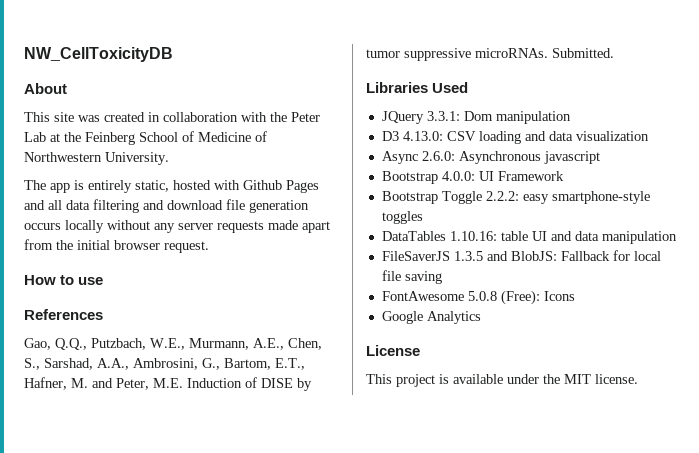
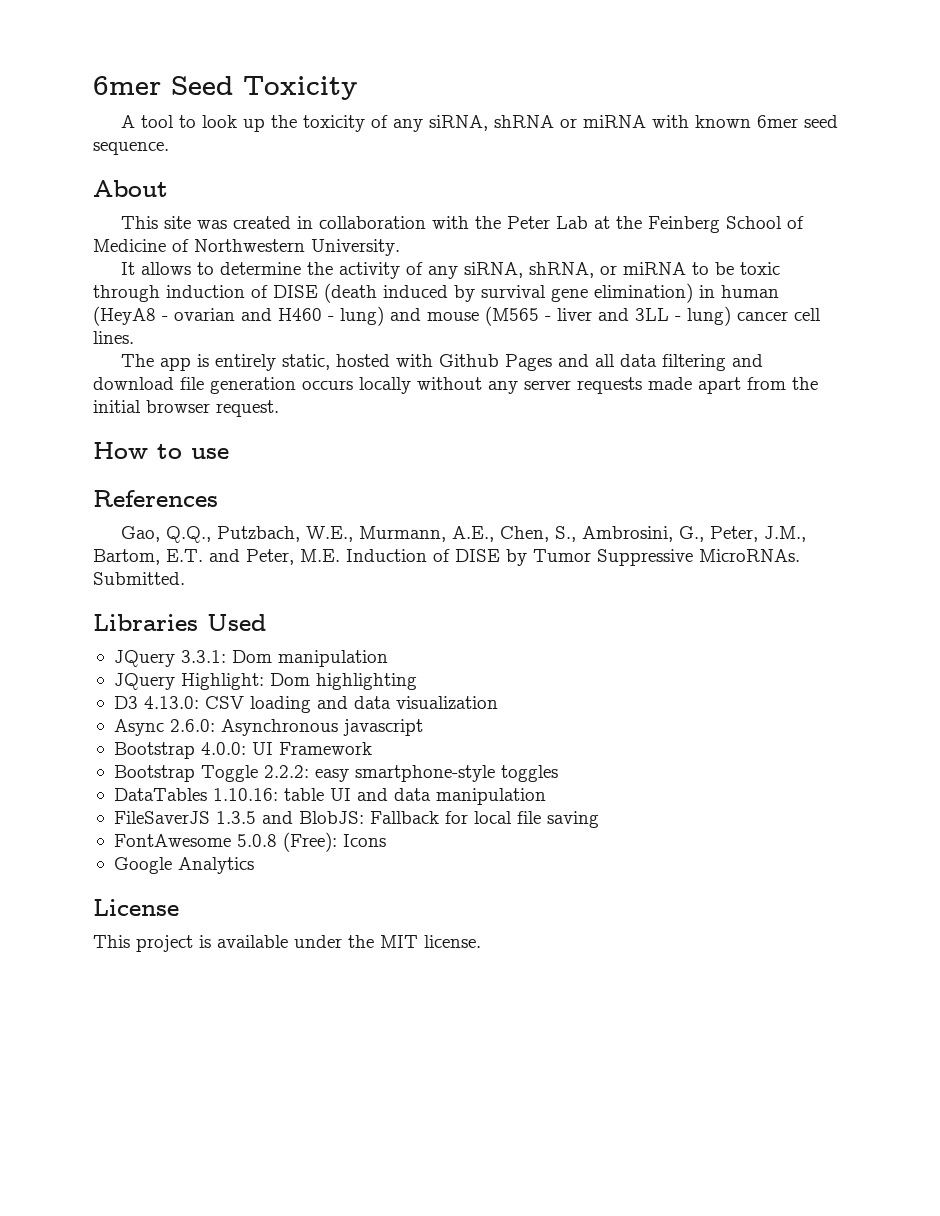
- NW_CellToxicityDB
+ 6mer Seed Toxicity
+ A tool to look up the toxicity of any siRNA, shRNA or miRNA with known 6mer seed sequence.
+ It allows to determine the activity of any siRNA, shRNA, or miRNA to be toxic through induction of DISE (death induced by survival gene elimination) in human (HeyA8 - ovarian and H460 - lung) and mouse (M565 - liver and 3LL - lung) cancer cell lines.
- Gao, Q.Q., Putzbach, W.E., Murmann, A.E., Chen, S., Sarshad, A.A., Ambrosini, G., Bartom, E.T., Hafner, M. and Peter, M.E. Induction of DISE by tumor suppressive microRNAs.
+ Gao, Q.Q., Putzbach, W.E., Murmann, A.E., Chen, S., Ambrosini, G., Peter, J.M., Bartom, E.T. and Peter, M.E. Induction of DISE by Tumor Suppressive MicroRNAs.
+ JQuery Highlight: Dom highlighting

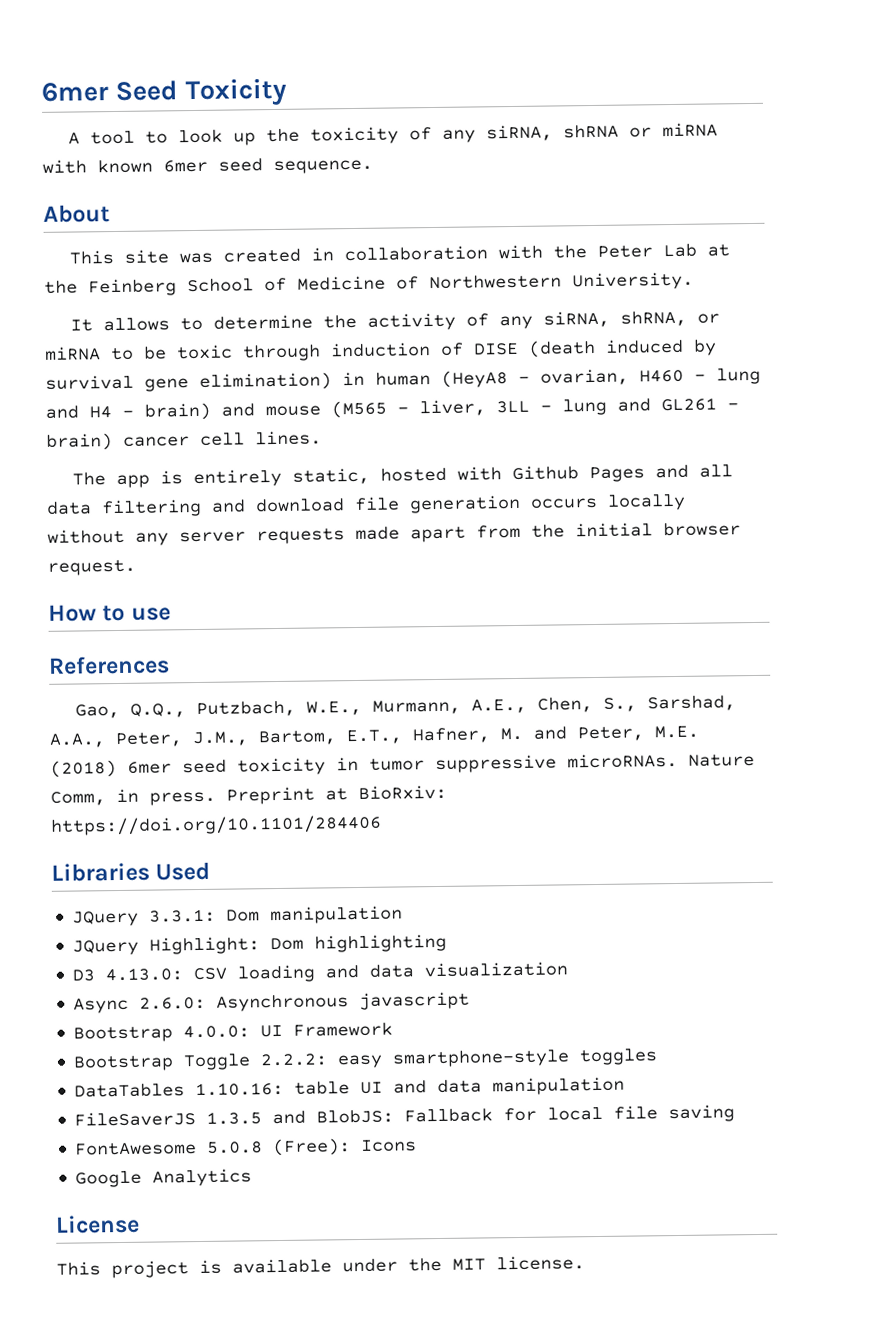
- It allows to determine the activity of any siRNA, shRNA, or miRNA to be toxic through induction of DISE (death induced by survival gene elimination) in human (HeyA8 - ovarian and H460 - lung) and mouse (M565 - liver and 3LL - lung) cancer cell lines.
+ It allows to determine the activity of any siRNA, shRNA, or miRNA to be toxic through induction of DISE (death induced by survival gene elimination) in human (HeyA8 - ovarian, H460 - lung and H4 - brain) and mouse (M565 - liver, 3LL - lung and GL261 - brain) cancer cell lines.
- Gao, Q.Q., Putzbach, W.E., Murmann, A.E., Chen, S., Ambrosini, G., Peter, J.M., Bartom, E.T. and Peter, M.E. Induction of DISE by Tumor Suppressive MicroRNAs. Submitted.
+ Gao, Q.Q., Putzbach, W.E., Murmann, A.E., Chen, S., Sarshad, A.A., Peter, J.M., Bartom, E.T., Hafner, M. and Peter, M.E. (2018) 6mer seed toxicity in tumor suppressive microRNAs. Nature Comm, in press. Preprint at BioRxiv: https://doi.org/10.1101/284406

